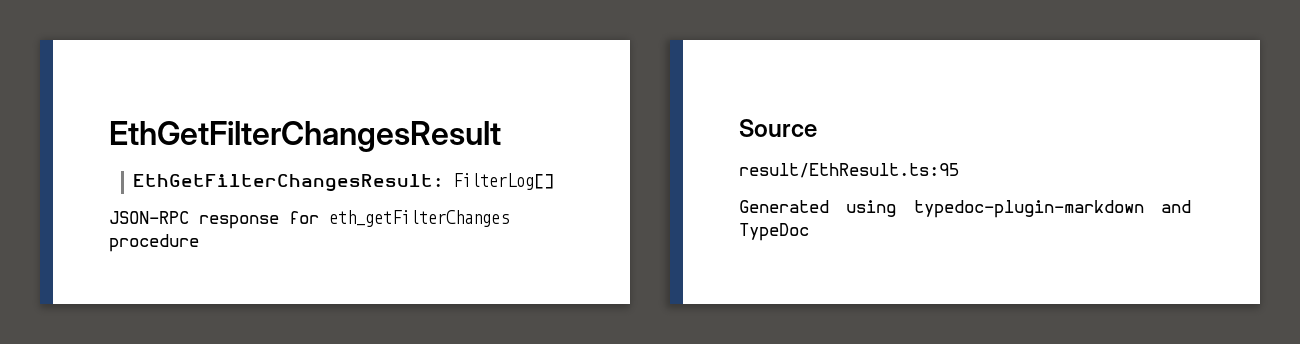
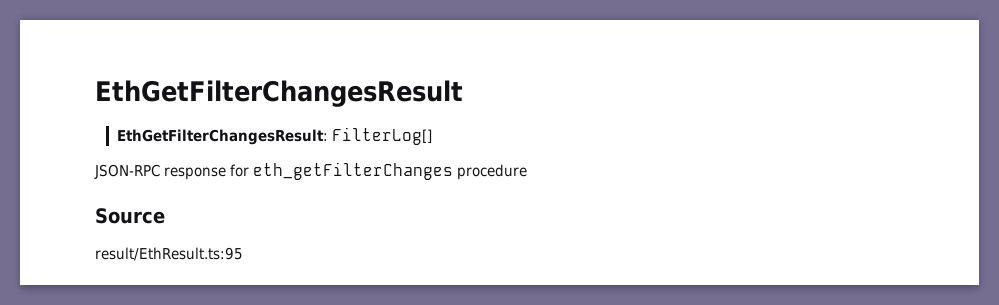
- Generated using typedoc-plugin-markdown and TypeDoc

